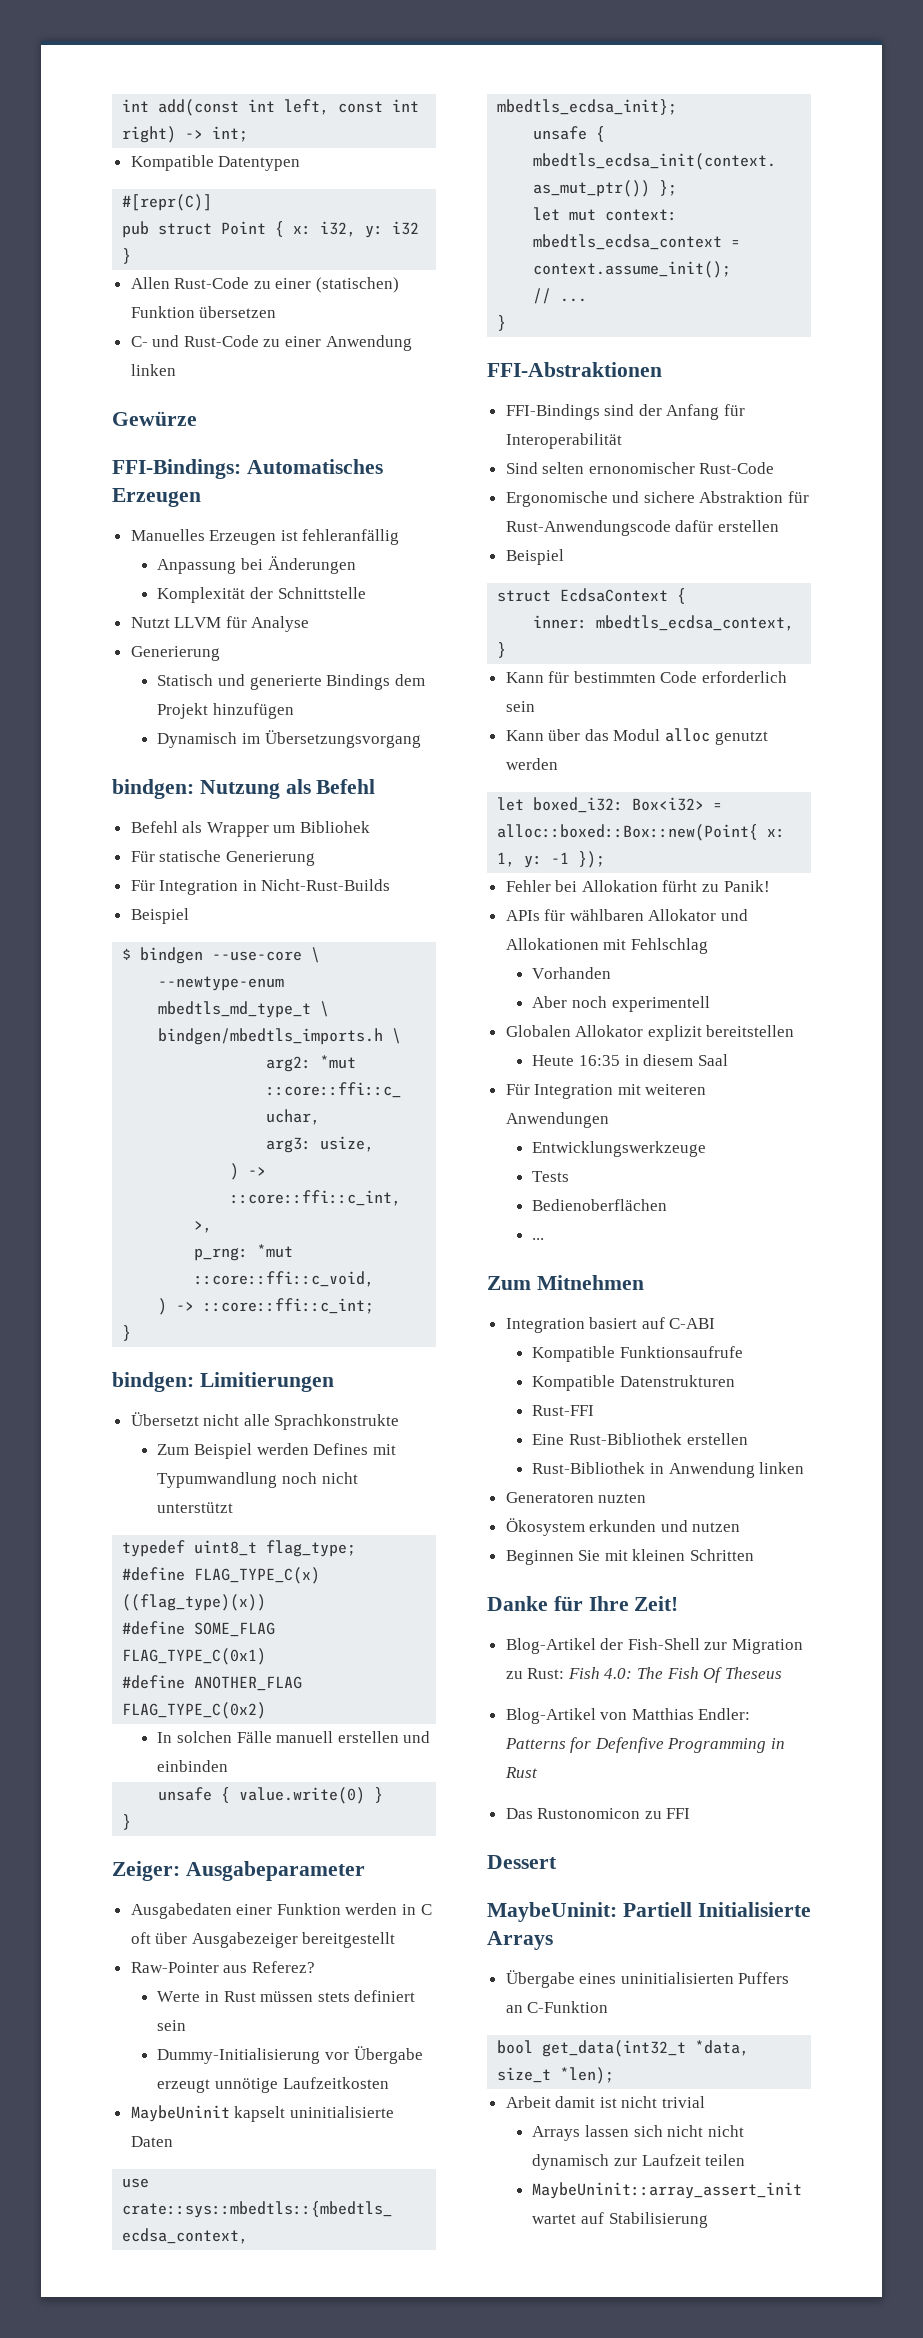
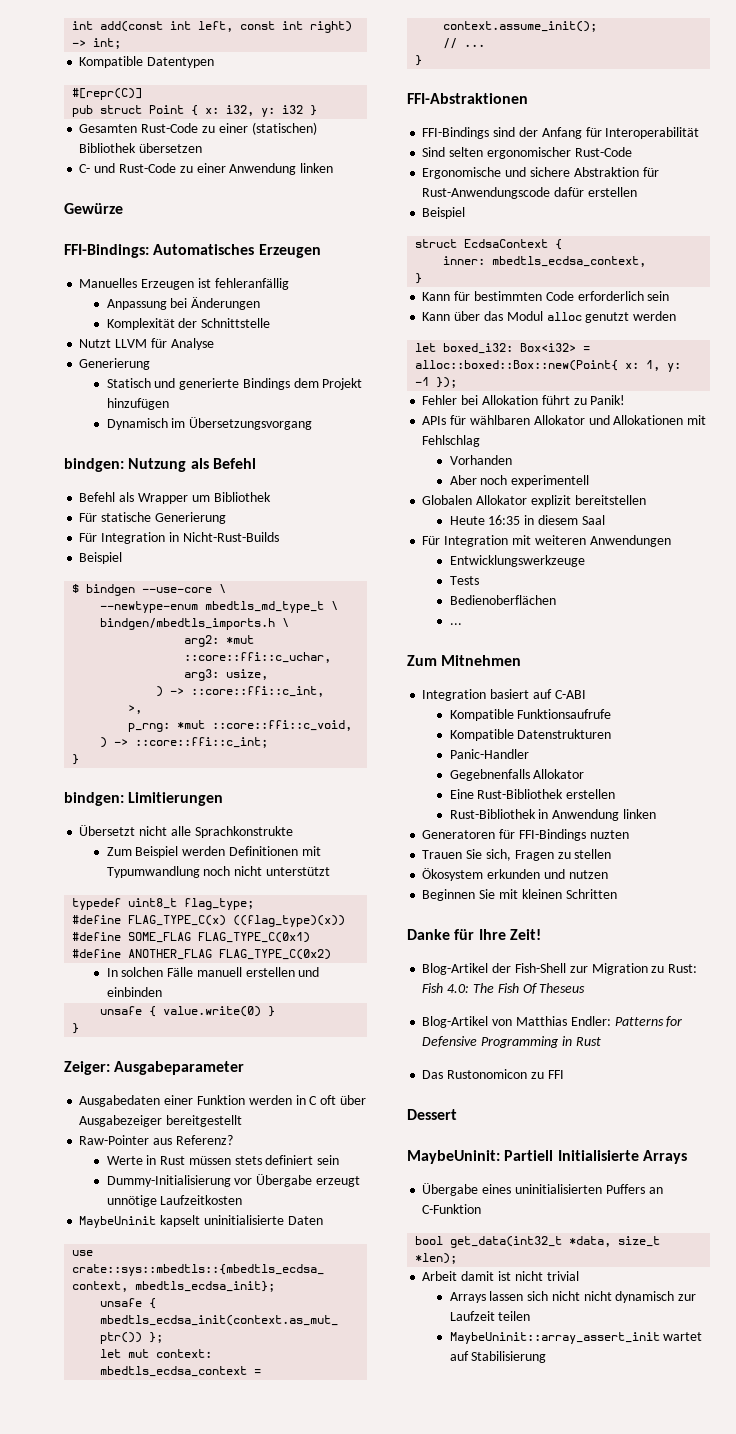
- Allen Rust-Code zu einer (statischen) Funktion übersetzen
+ Gesamten Rust-Code zu einer (statischen) Bibliothek übersetzen
- Befehl als Wrapper um Bibliohek
+ Befehl als Wrapper um Bibliothek
- Zum Beispiel werden Defines mit Typumwandlung noch nicht unterstützt
+ Zum Beispiel werden Definitionen mit Typumwandlung noch nicht unterstützt
- Raw-Pointer aus Referez?
+ Raw-Pointer aus Referenz?
- Sind selten ernonomischer Rust-Code
+ Sind selten ergonomischer Rust-Code
- Fehler bei Allokation fürht zu Panik!
+ Fehler bei Allokation führt zu Panik!
- Rust-FFI
+ Panic-Handler
+ Gegebnenfalls Allokator
- Generatoren nuzten
+ Generatoren für FFI-Bindings nuzten
+ Trauen Sie sich, Fragen zu stellen
- Blog-Artikel von Matthias Endler: Patterns for Defenfive Programming in Rust
+ Blog-Artikel von Matthias Endler: Patterns for Defensive Programming in Rust

